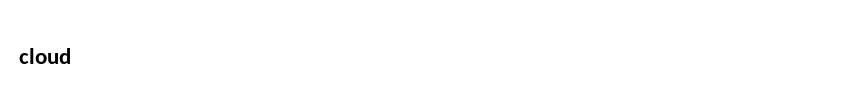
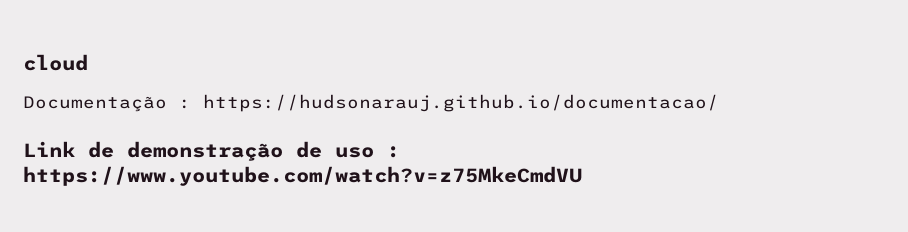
+ Documentação : https://hudsonarauj.github.io/documentacao/
+ Link de demonstração de uso : https://www.youtube.com/watch?v=z75MkeCmdVU

